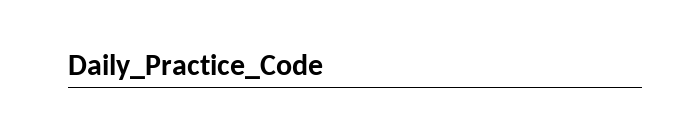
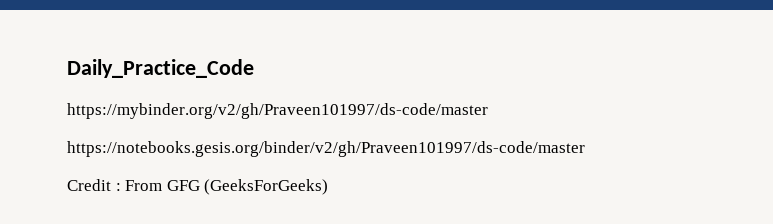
+ https://mybinder.org/v2/gh/Praveen101997/ds-code/master
+ https://notebooks.gesis.org/binder/v2/gh/Praveen101997/ds-code/master
+ Credit : From GFG (GeeksForGeeks)

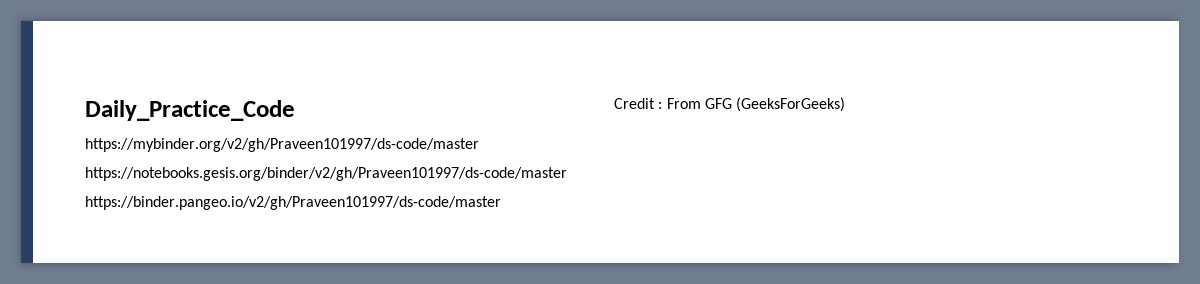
+ https://binder.pangeo.io/v2/gh/Praveen101997/ds-code/master

